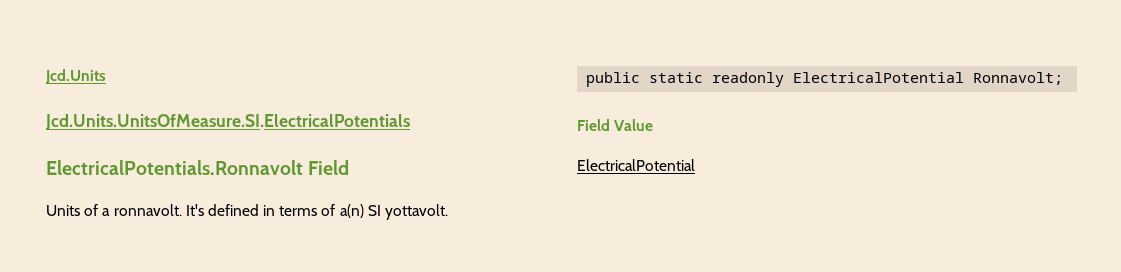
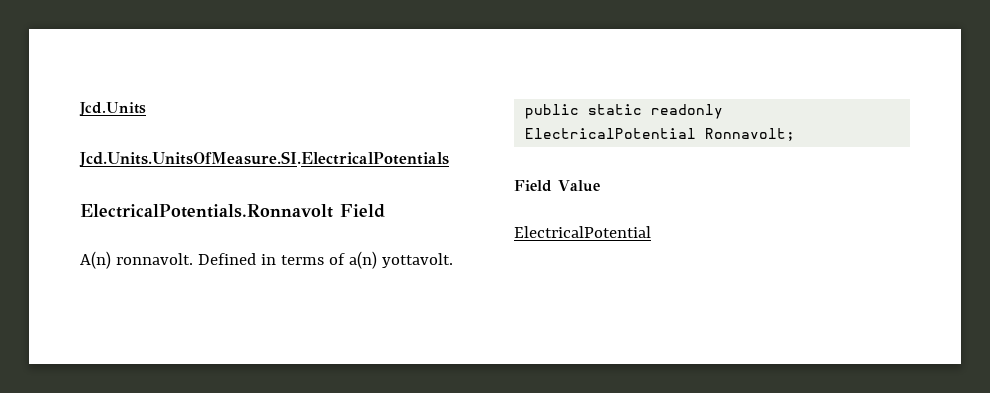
- Units of a ronnavolt. It's defined in terms of a(n) SI yottavolt.
+ A(n) ronnavolt. Defined in terms of a(n) yottavolt.

